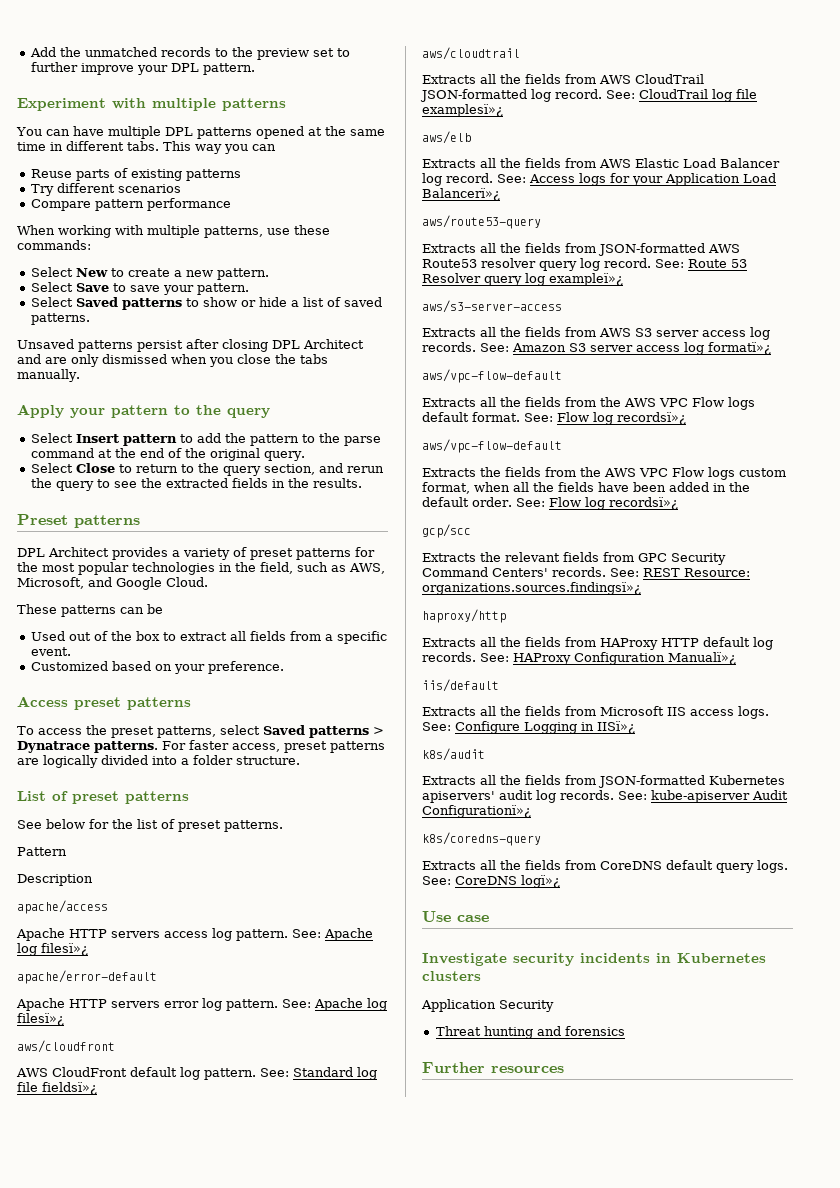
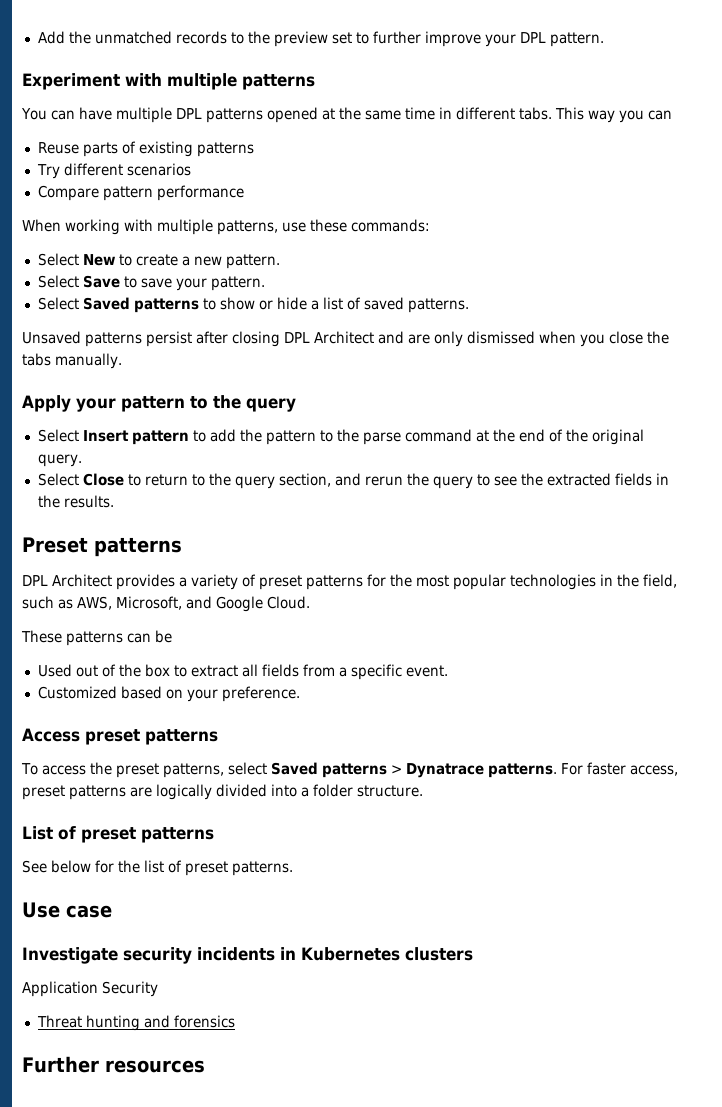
- Pattern
- Description
- apache/access
- Apache HTTP servers access log pattern. See: Apache log filesï»¿
- apache/error-default
- Apache HTTP servers error log pattern. See: Apache log filesï»¿
- aws/cloudfront
- AWS CloudFront default log pattern. See: Standard log file fieldsï»¿
- aws/cloudtrail
- Extracts all the fields from AWS CloudTrail JSON-formatted log record. See: CloudTrail log file examplesï»¿
- aws/elb
- Extracts all the fields from AWS Elastic Load Balancer log record. See: Access logs for your Application Load Balancerï»¿
- aws/route53-query
- Extracts all the fields from JSON-formatted AWS Route53 resolver query log record. See: Route 53 Resolver query log exampleï»¿
- aws/s3-server-access
- Extracts all the fields from AWS S3 server access log records. See: Amazon S3 server access log formatï»¿
- aws/vpc-flow-default
- Extracts all the fields from the AWS VPC Flow logs default format. See: Flow log recordsï»¿
- aws/vpc-flow-default
- Extracts the fields from the AWS VPC Flow logs custom format, when all the fields have been added in the default order. See: Flow log recordsï»¿
- gcp/scc
- Extracts the relevant fields from GPC Security Command Centers' records. See: REST Resource: organizations.sources.findingsï»¿
- haproxy/http
- Extracts all the fields from HAProxy HTTP default log records. See: HAProxy Configuration Manualï»¿
- iis/default
- Extracts all the fields from Microsoft IIS access logs. See: Configure Logging in IISï»¿
- k8s/audit
- Extracts all the fields from JSON-formatted Kubernetes apiservers' audit log records. See: kube-apiserver Audit Configurationï»¿
- k8s/coredns-query
- Extracts all the fields from CoreDNS default query logs. See: CoreDNS logï»¿

